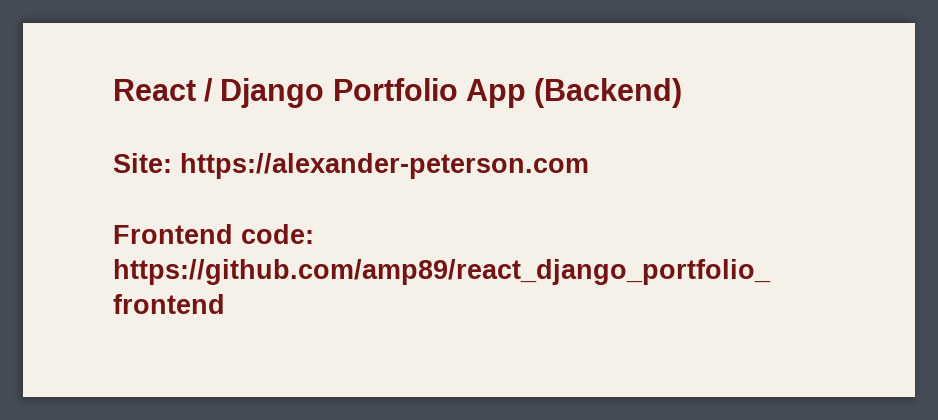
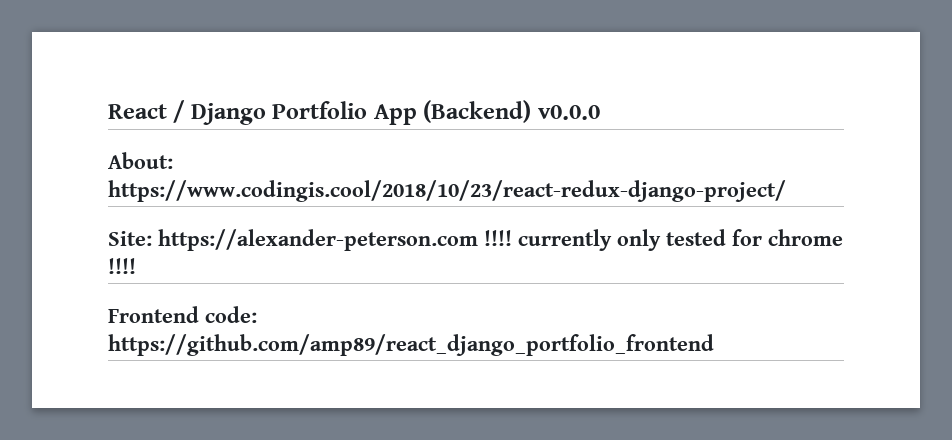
- React / Django Portfolio App (Backend)
+ React / Django Portfolio App (Backend) v0.0.0
+ About: https://www.codingis.cool/2018/10/23/react-redux-django-project/
- Site: https://alexander-peterson.com
+ Site: https://alexander-peterson.com !!!! currently only tested for chrome !!!!

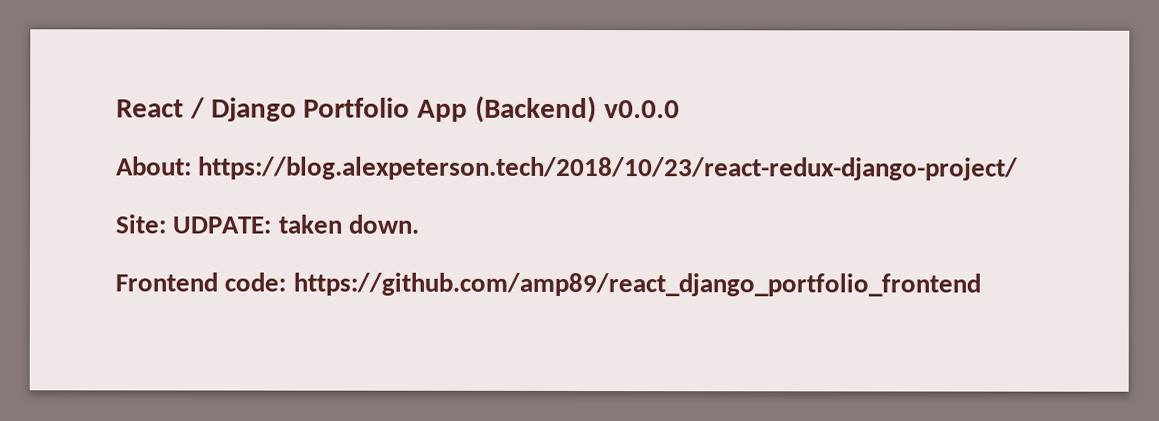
- About: https://www.codingis.cool/2018/10/23/react-redux-django-project/
+ About: https://blog.alexpeterson.tech/2018/10/23/react-redux-django-project/
- Site: https://alexander-peterson.com !!!! currently only tested for chrome !!!!
+ Site: UDPATE: taken down.

